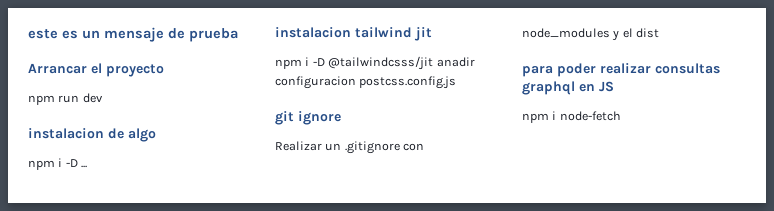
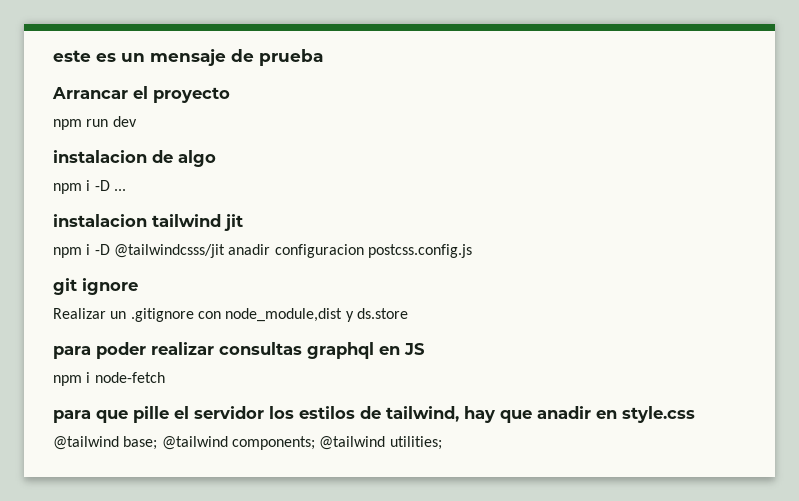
- Realizar un .gitignore con node_modules y el dist
+ Realizar un .gitignore con node_module,dist y ds.store
+ para que pille el servidor los estilos de tailwind, hay que anadir en style.css
+ @tailwind base; @tailwind components; @tailwind utilities;

